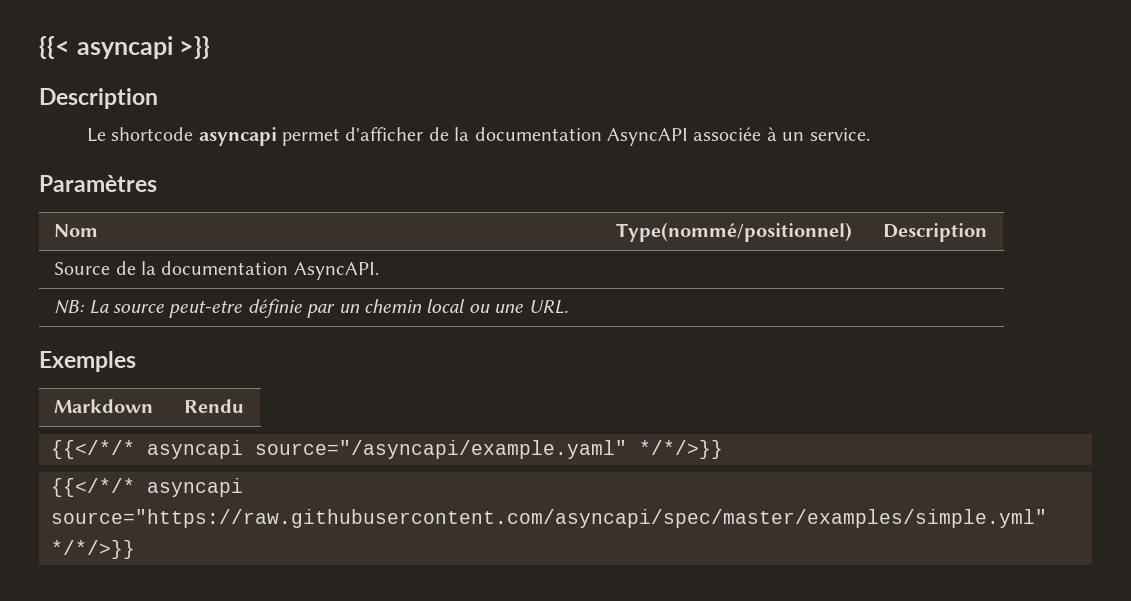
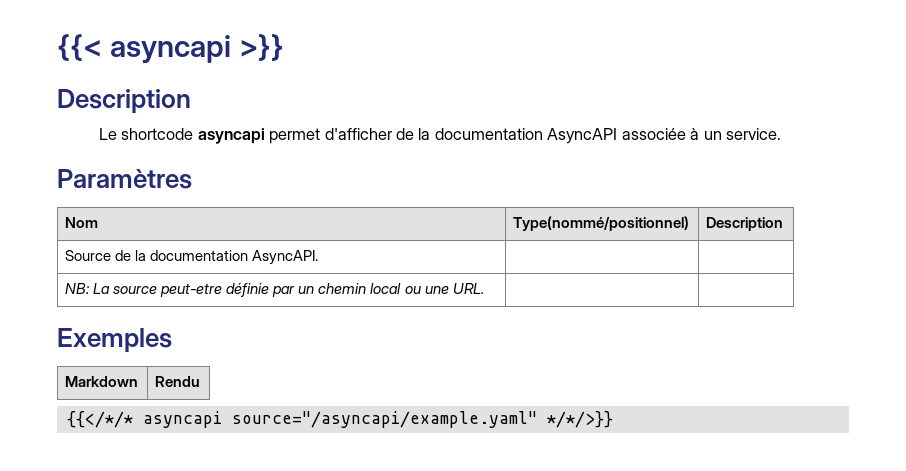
- {{</*/* asyncapi source="https://raw.githubusercontent.com/asyncapi/spec/master/examples/simple.yml" */*/>}}

